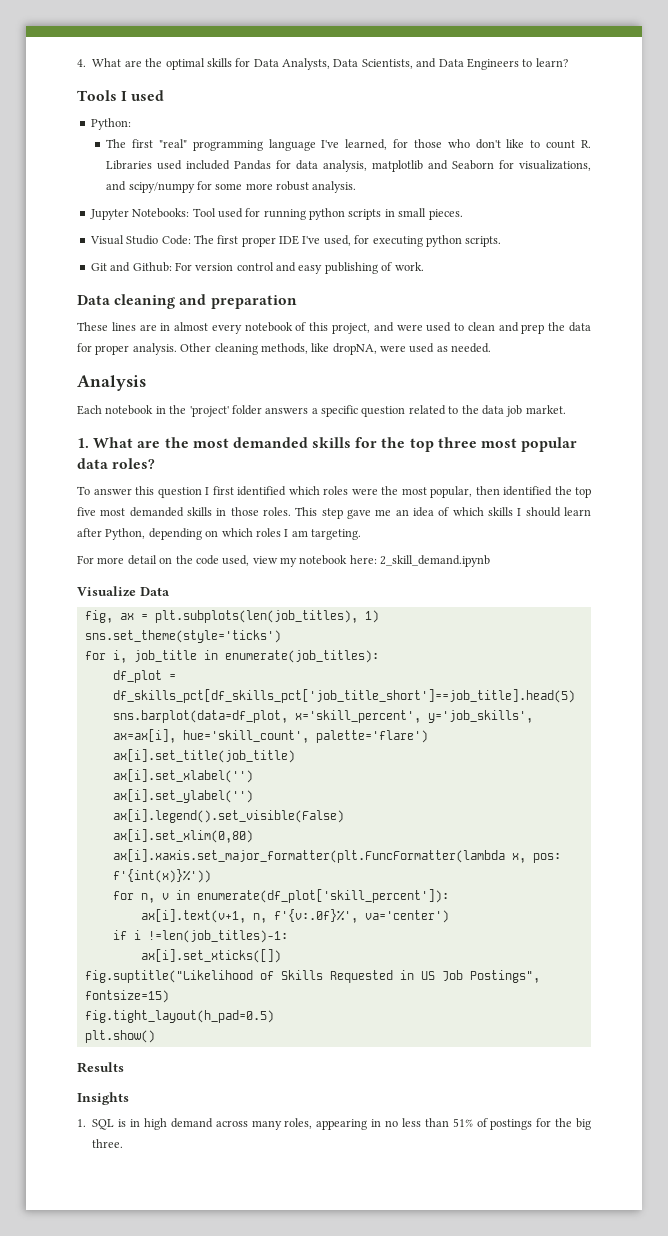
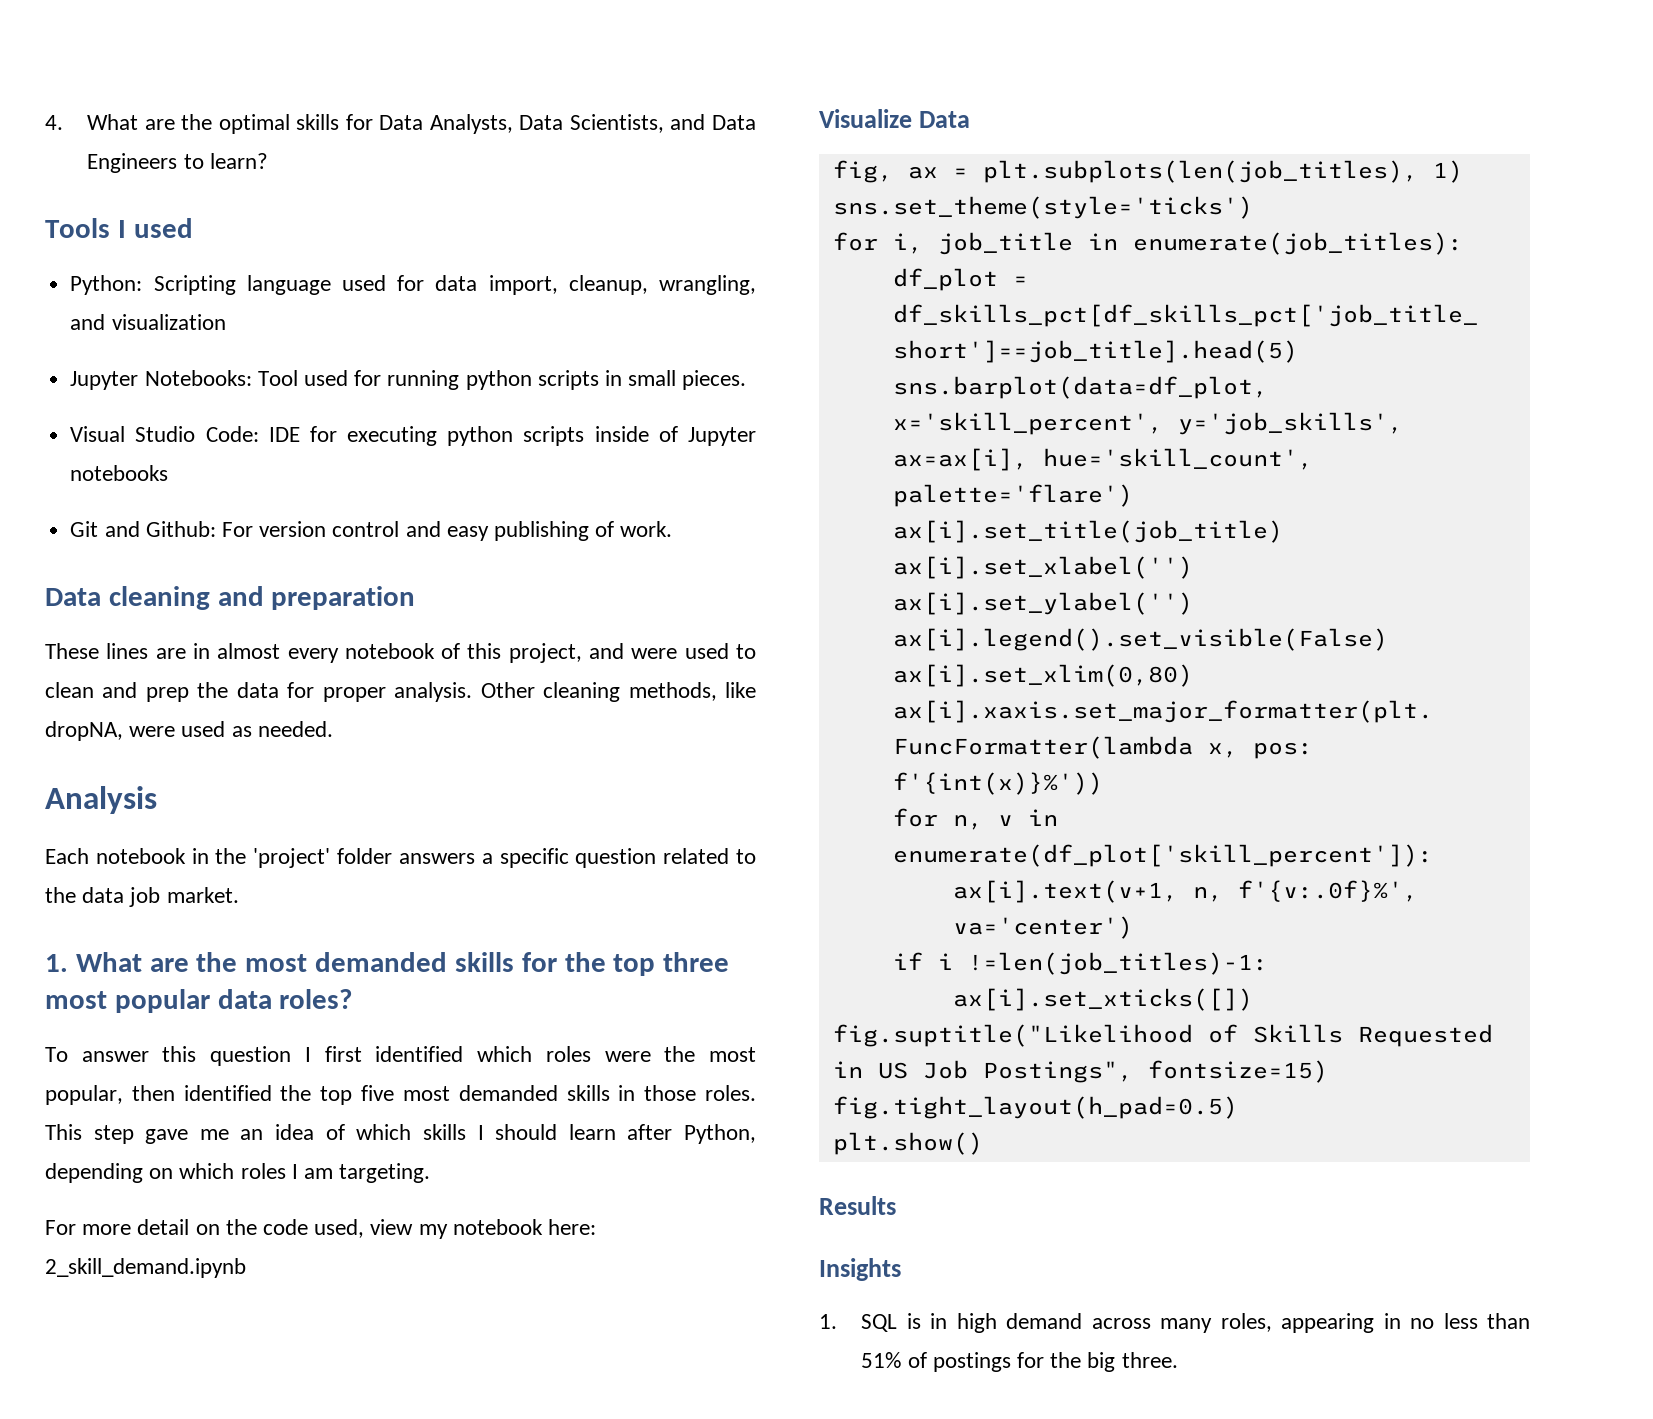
- Python:
- The first "real" programming language I've learned, for those who don't like to count R. Libraries used included Pandas for data analysis, matplotlib and Seaborn for visualizations, and scipy/numpy for some more robust analysis.
+ Python: Scripting language used for data import, cleanup, wrangling, and visualization
- Visual Studio Code: The first proper IDE I've used, for executing python scripts.
+ Visual Studio Code: IDE for executing python scripts inside of Jupyter notebooks

